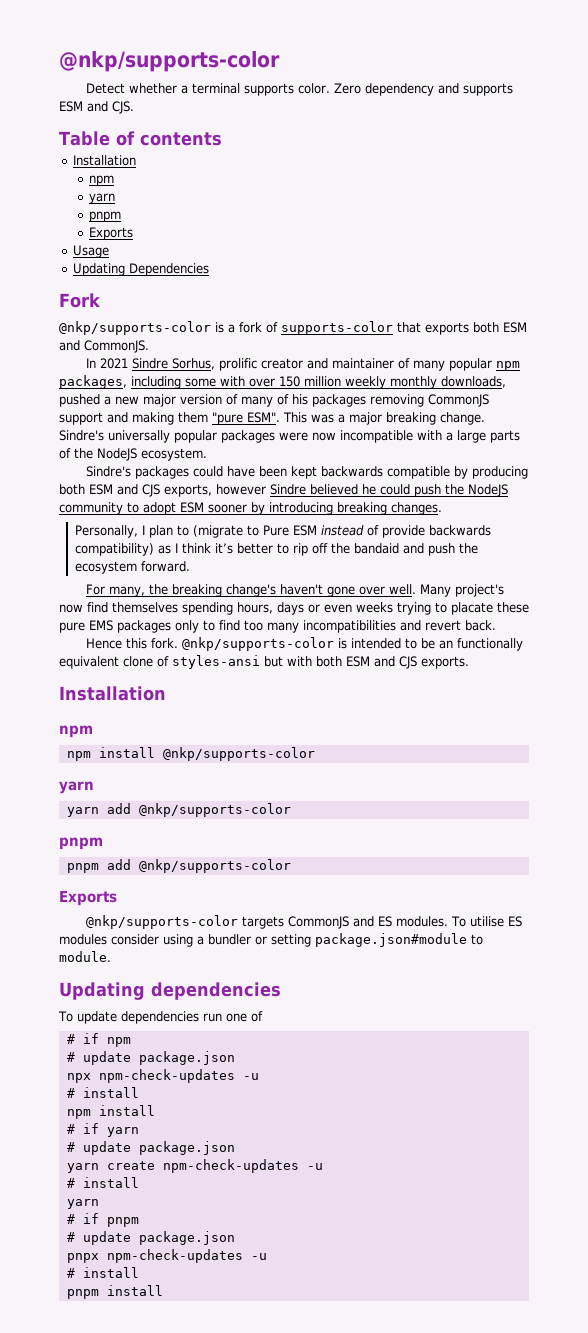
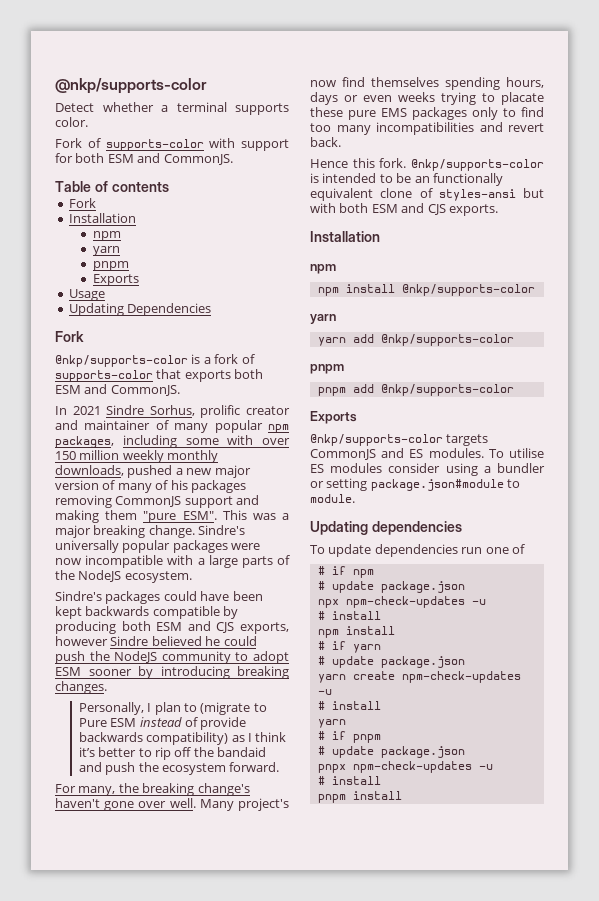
- Detect whether a terminal supports color. Zero dependency and supports ESM and CJS.
+ Detect whether a terminal supports color.
+ Fork of supports-color with support for both ESM and CommonJS.
  Table of contents
+ Fork

